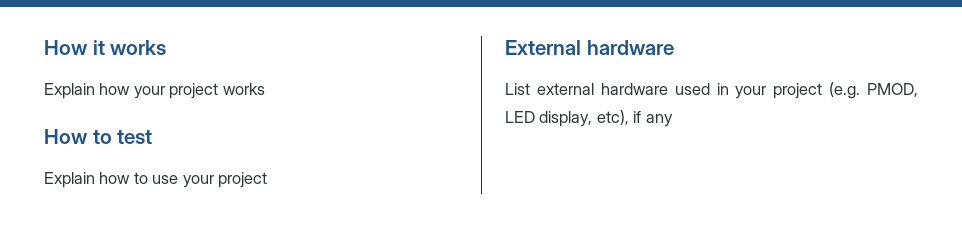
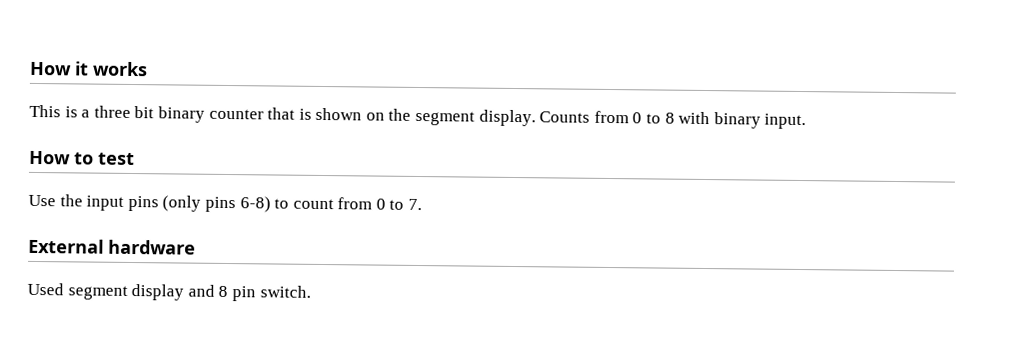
- Explain how your project works
+ This is a three bit binary counter that is shown on the segment display. Counts from 0 to 8 with binary input.
  How to test
- Explain how to use your project
+ Use the input pins (only pins 6-8) to count from 0 to 7.
  External hardware
- List external hardware used in your project (e.g. PMOD, LED display, etc), if any
+ Used segment display and 8 pin switch.

